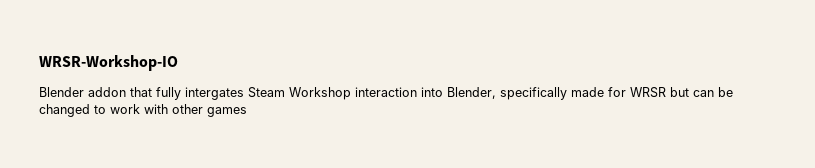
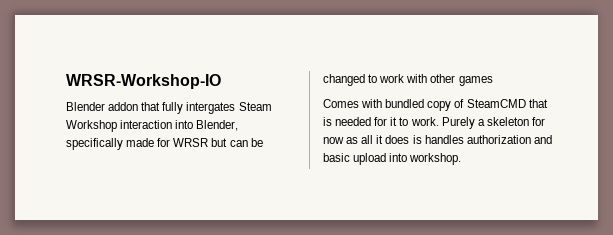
+ Comes with bundled copy of SteamCMD that is needed for it to work. Purely a skeleton for now as all it does is handles authorization and basic upload into workshop.

